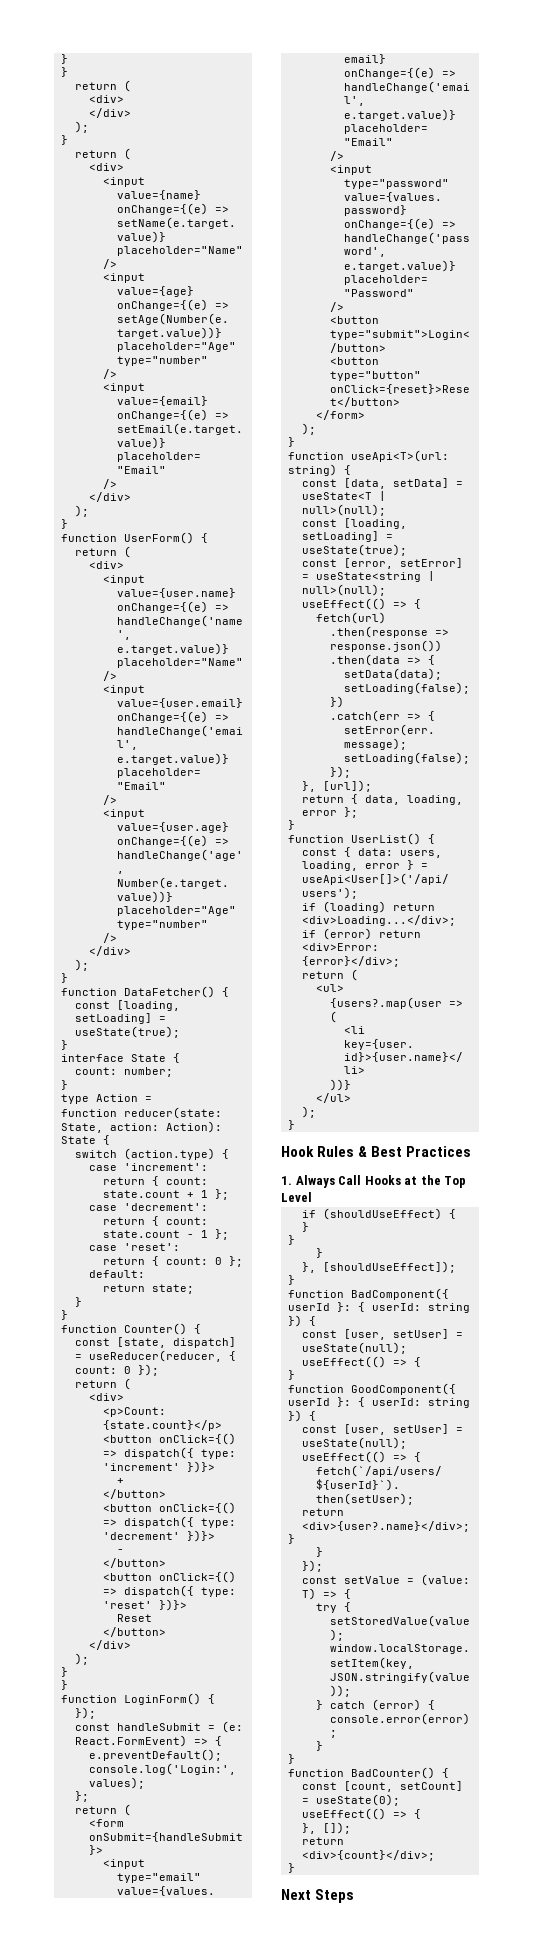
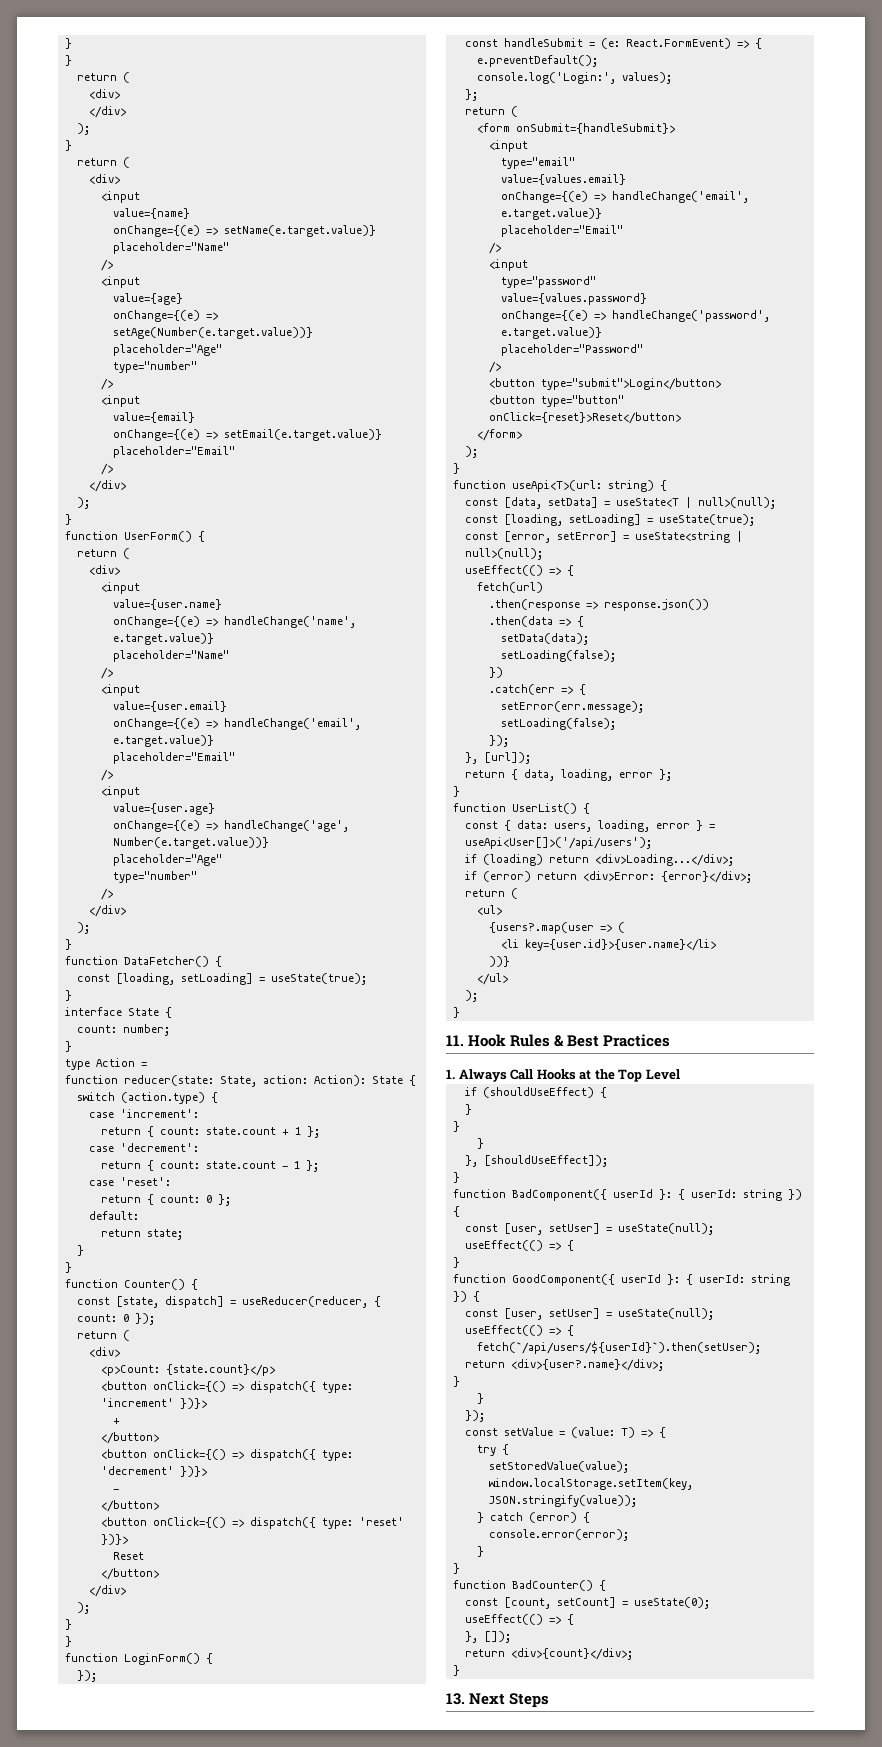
- Hook Rules & Best Practices
+ 11. Hook Rules & Best Practices
- Next Steps
+ 13. Next Steps

